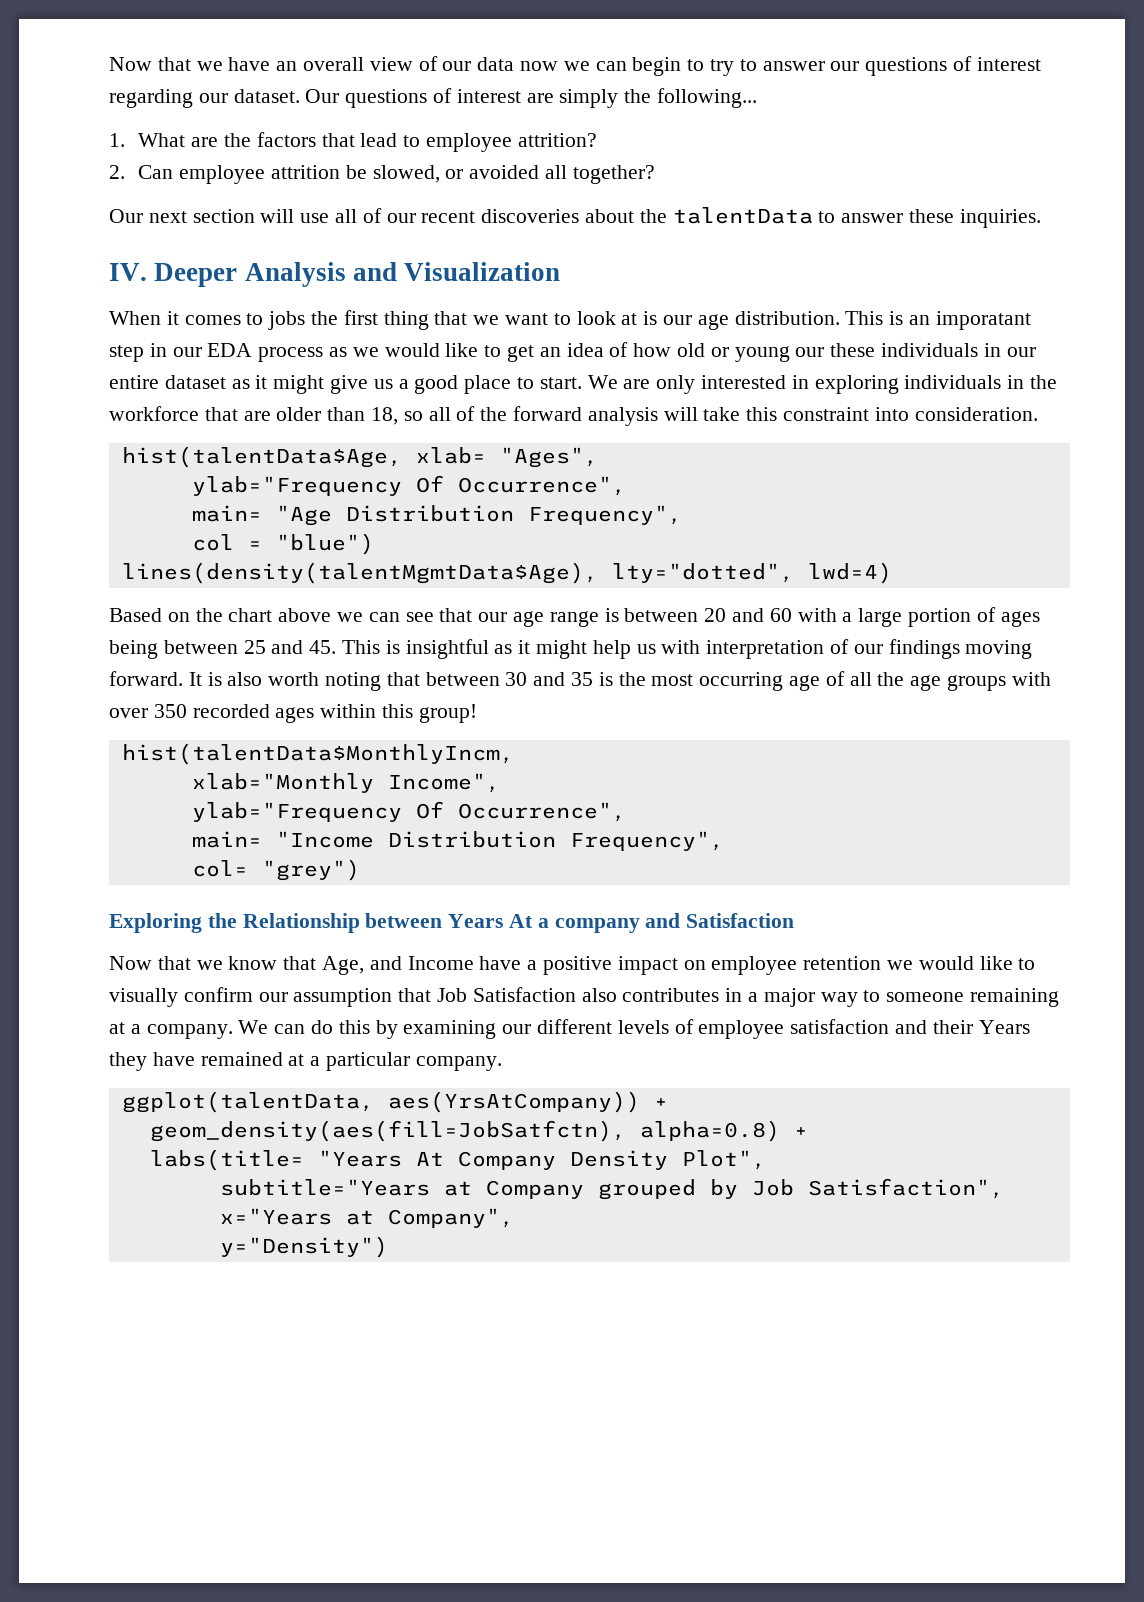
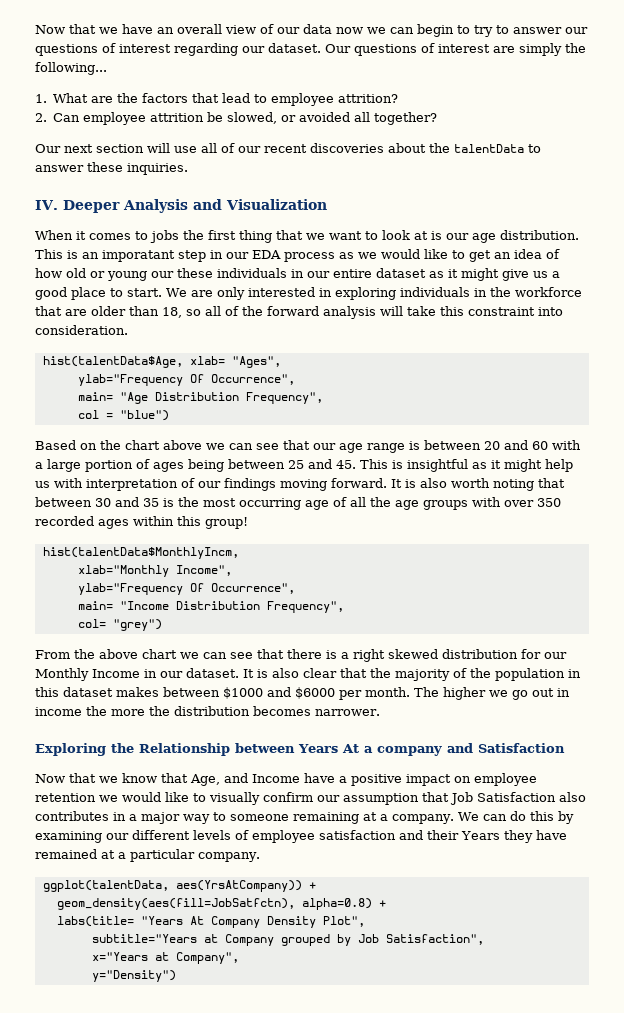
- lines(density(talentMgmtData$Age), lty="dotted", lwd=4)
+ From the above chart we can see that there is a right skewed distribution for our Monthly Income in our dataset. It is also clear that the majority of the population in this dataset makes between $1000 and $6000 per month. The higher we go out in income the more the distribution becomes narrower.

